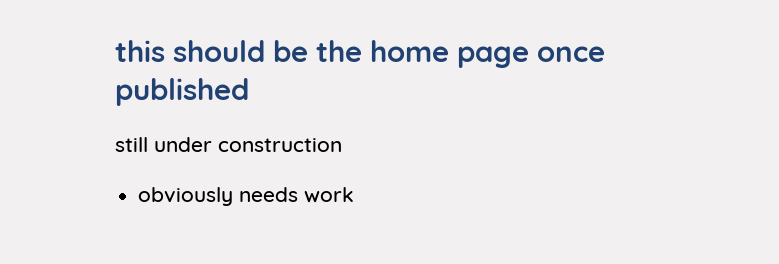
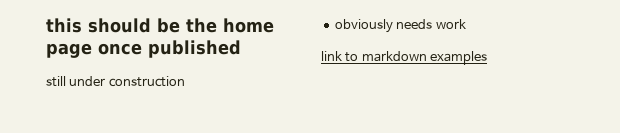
+ link to markdown examples

